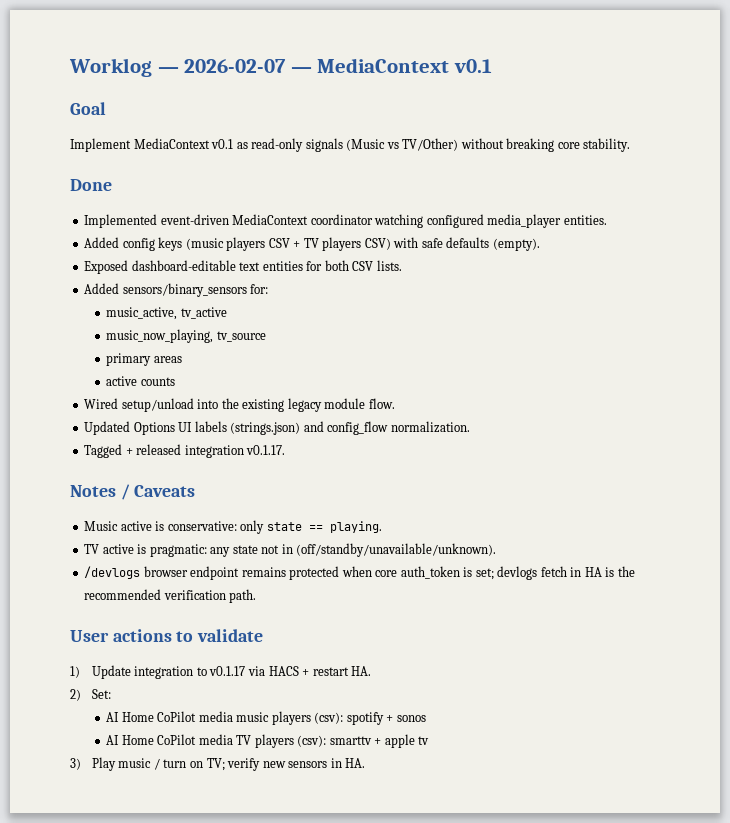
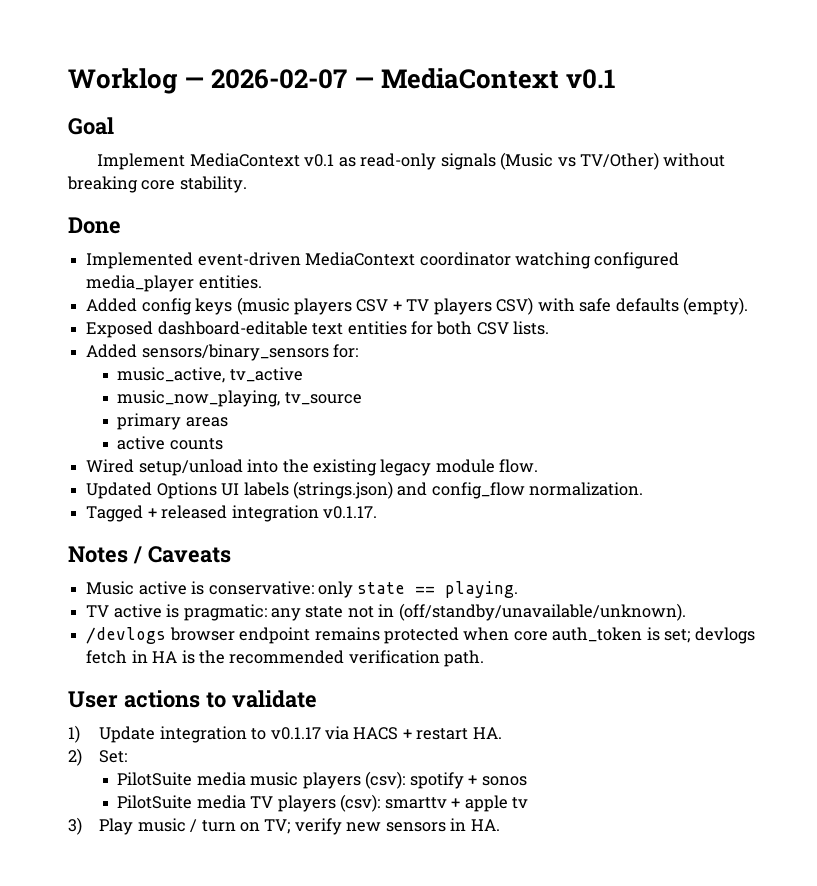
- AI Home CoPilot media music players (csv): spotify + sonos
+ PilotSuite media music players (csv): spotify + sonos
- AI Home CoPilot media TV players (csv): smarttv + apple tv
+ PilotSuite media TV players (csv): smarttv + apple tv

